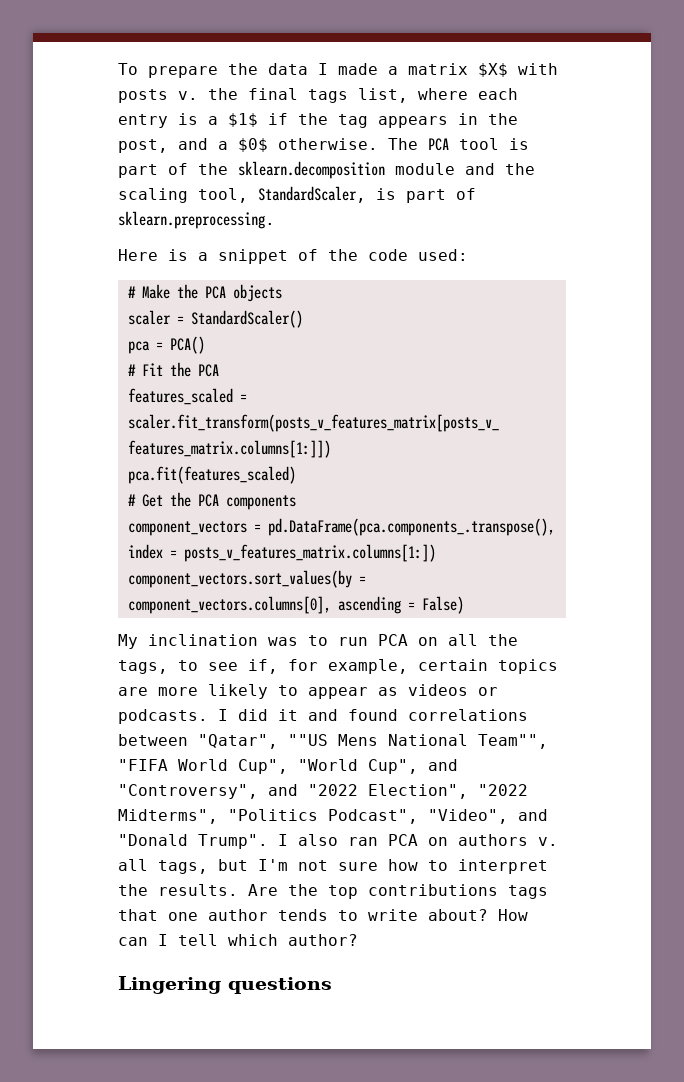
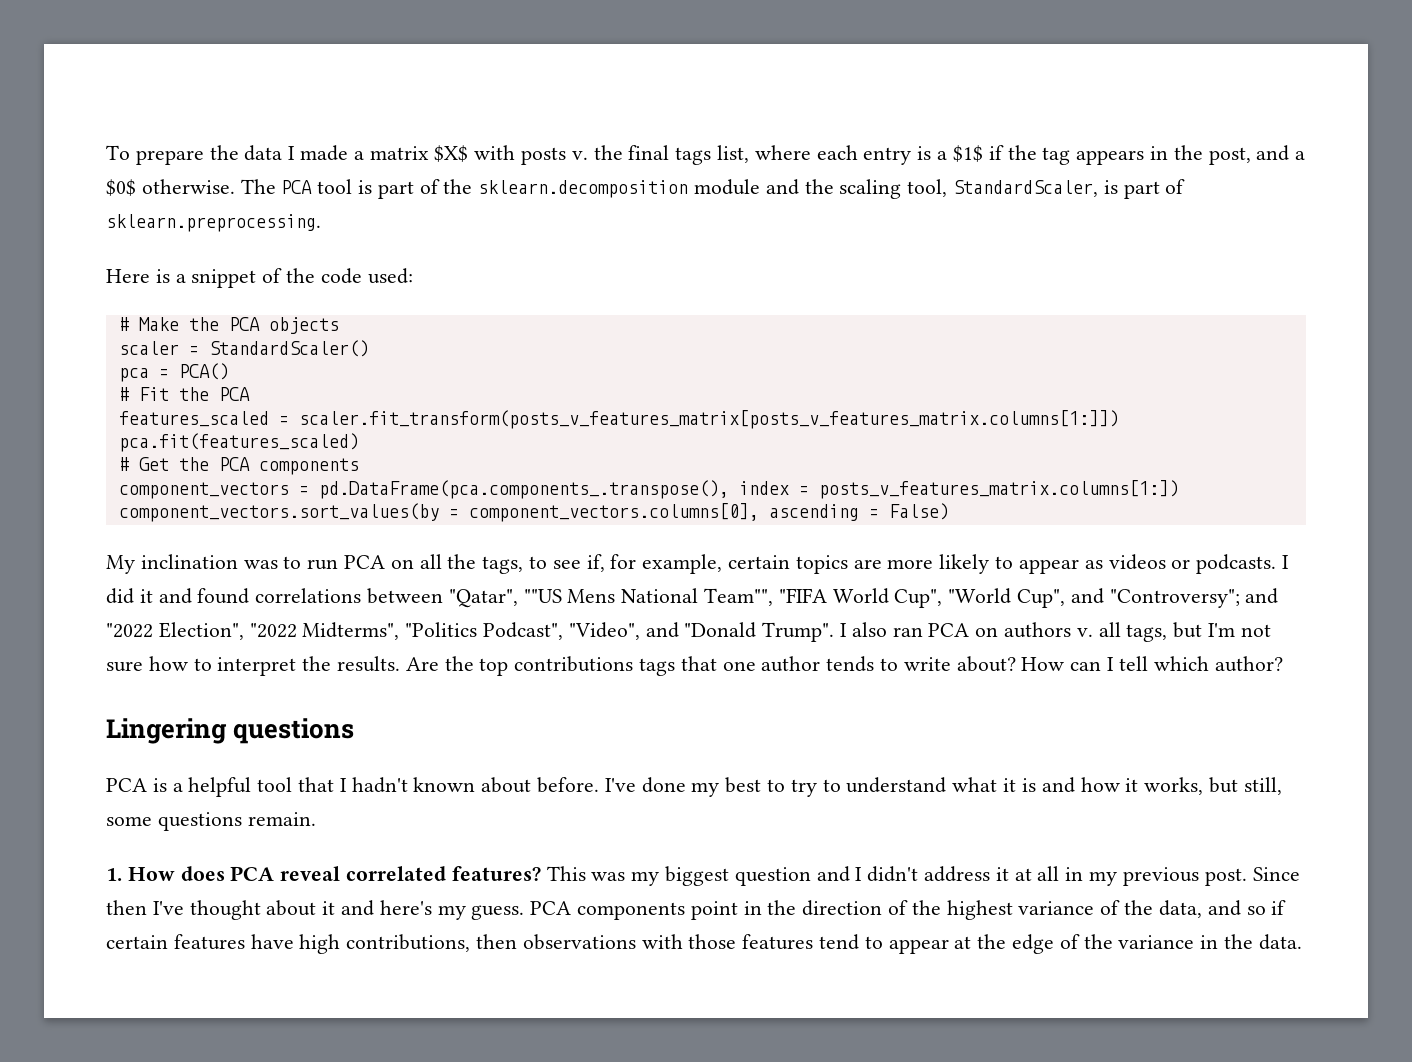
- I did it and found correlations between "Qatar", ""US Mens National Team"", "FIFA World Cup", "World Cup", and "Controversy", and "2022 Election", "2022 Midterms", "Politics Podcast", "Video", and "Donald Trump".
+ I did it and found correlations between "Qatar", ""US Mens National Team"", "FIFA World Cup", "World Cup", and "Controversy"; and "2022 Election", "2022 Midterms", "Politics Podcast", "Video", and "Donald Trump".
+ PCA is a helpful tool that I hadn't known about before. I've done my best to try to understand what it is and how it works, but still, some questions remain.
+ 1. How does PCA reveal correlated features? This was my biggest question and I didn't address it at all in my previous post. Since then I've thought about it and here's my guess. PCA components point in the direction of the highest variance of the data, and so if certain features have high contributions, then observations with those features tend to appear at the edge of the variance in the data.

